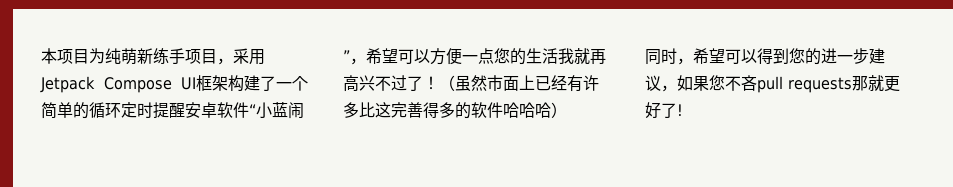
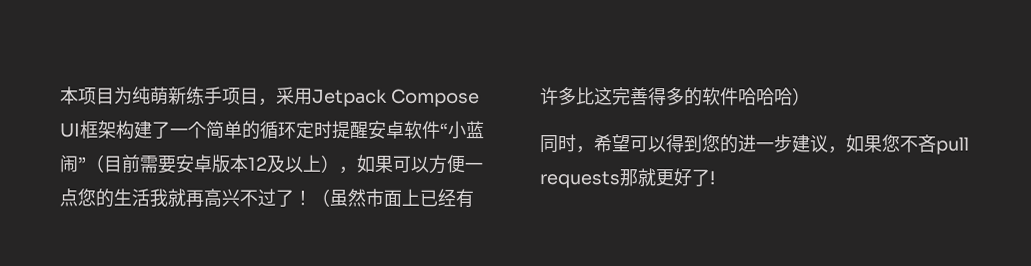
- 本项目为纯萌新练手项目，采用Jetpack Compose UI框架构建了一个简单的循环定时提醒安卓软件“小蓝闹”，希望可以方便一点您的生活我就再高兴不过了！
+ 本项目为纯萌新练手项目，采用Jetpack Compose UI框架构建了一个简单的循环定时提醒安卓软件“小蓝闹”（目前需要安卓版本12及以上），如果可以方便一点您的生活我就再高兴不过了！

